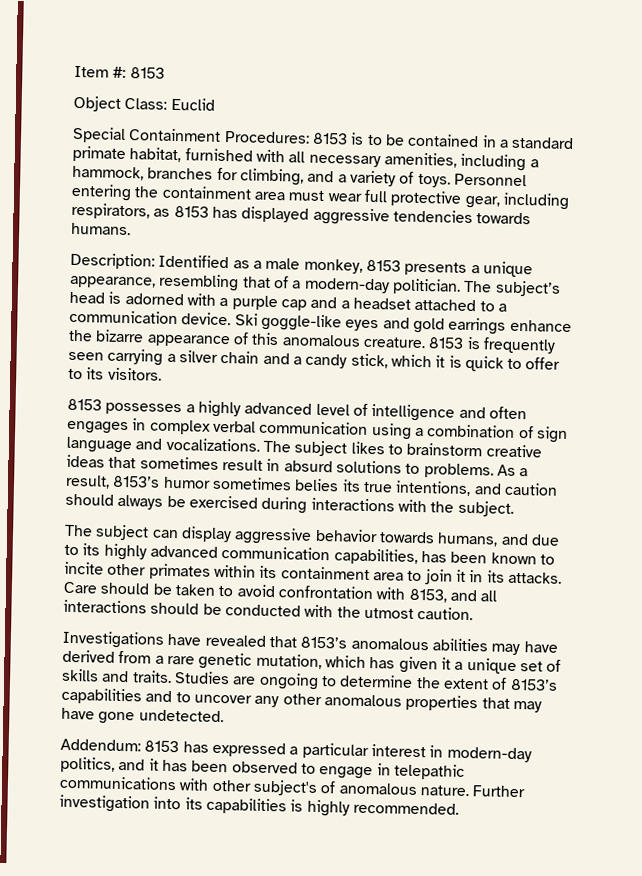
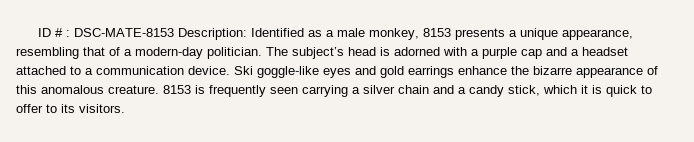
- Item #: 8153
- Object Class: Euclid
- Special Containment Procedures: 8153 is to be contained in a standard primate habitat, furnished with all necessary amenities, including a hammock, branches for climbing, and a variety of toys. Personnel entering the containment area must wear full protective gear, including respirators, as 8153 has displayed aggressive tendencies towards humans.
- Description: Identified as a male monkey, 8153 presents a unique appearance, resembling that of a modern-day politician.
+ ID # : DSC-MATE-8153 Description: Identified as a male monkey, 8153 presents a unique appearance, resembling that of a modern-day politician.
- 8153 possesses a highly advanced level of intelligence and often engages in complex verbal communication using a combination of sign language and vocalizations. The subject likes to brainstorm creative ideas that sometimes result in absurd solutions to problems. As a result, 8153’s humor sometimes belies its true intentions, and caution should always be exercised during interactions with the subject.
- The subject can display aggressive behavior towards humans, and due to its highly advanced communication capabilities, has been known to incite other primates within its containment area to join it in its attacks. Care should be taken to avoid confrontation with 8153, and all interactions should be conducted with the utmost caution.
- Investigations have revealed that 8153’s anomalous abilities may have derived from a rare genetic mutation, which has given it a unique set of skills and traits. Studies are ongoing to determine the extent of 8153’s capabilities and to uncover any other anomalous properties that may have gone undetected.
- Addendum: 8153 has expressed a particular interest in modern-day politics, and it has been observed to engage in telepathic communications with other subject's of anomalous nature. Further investigation into its capabilities is highly recommended.

